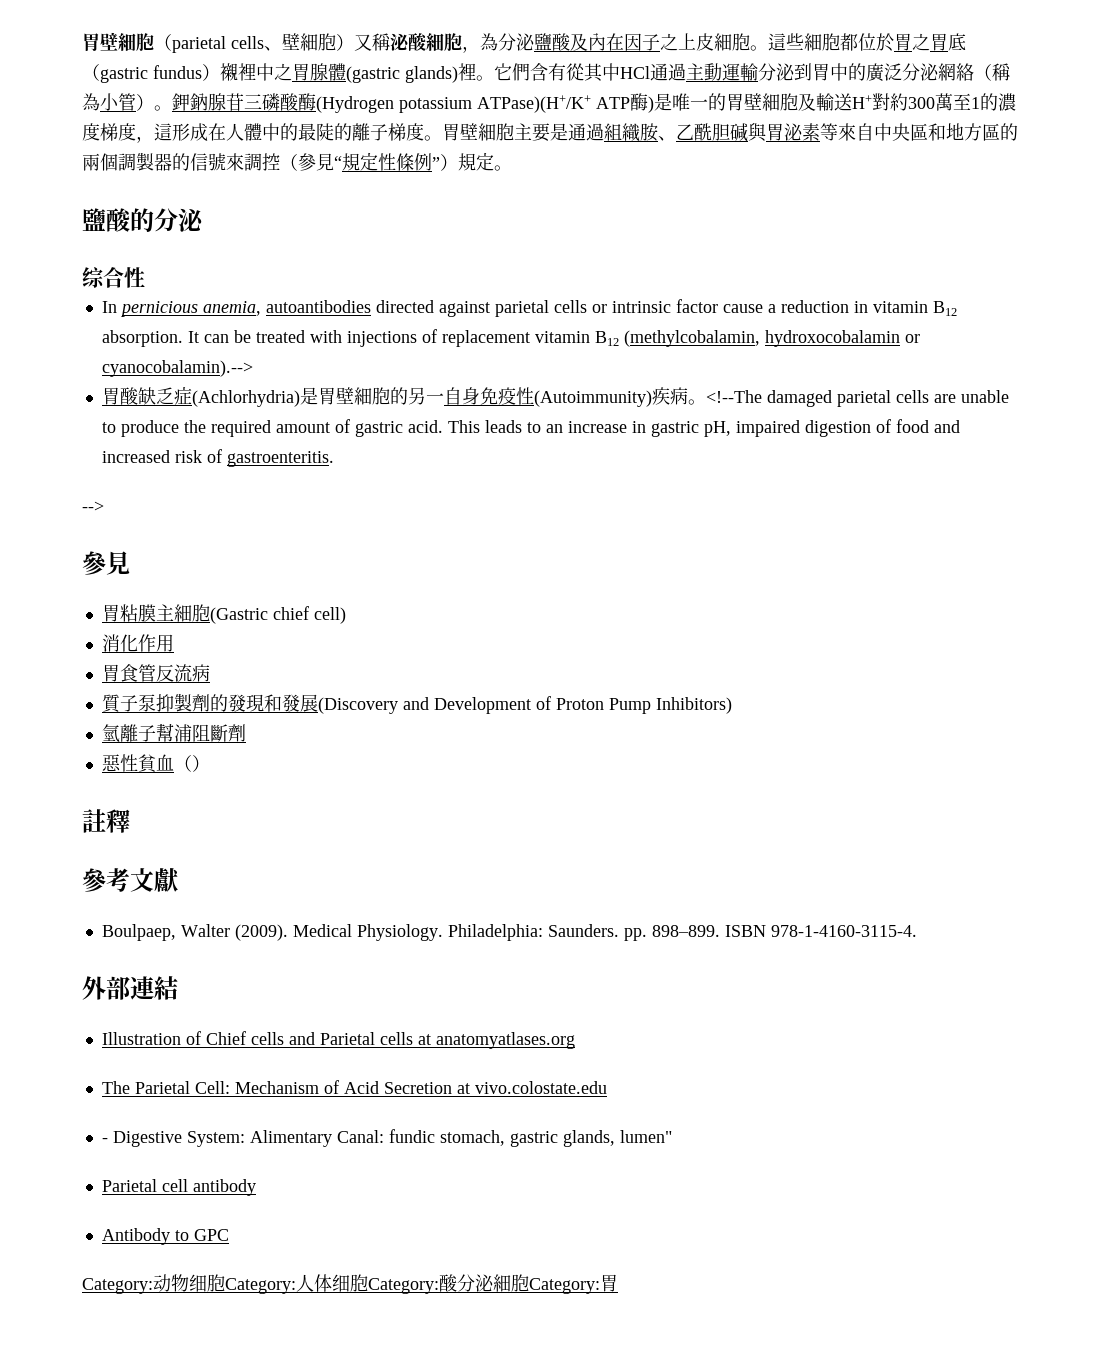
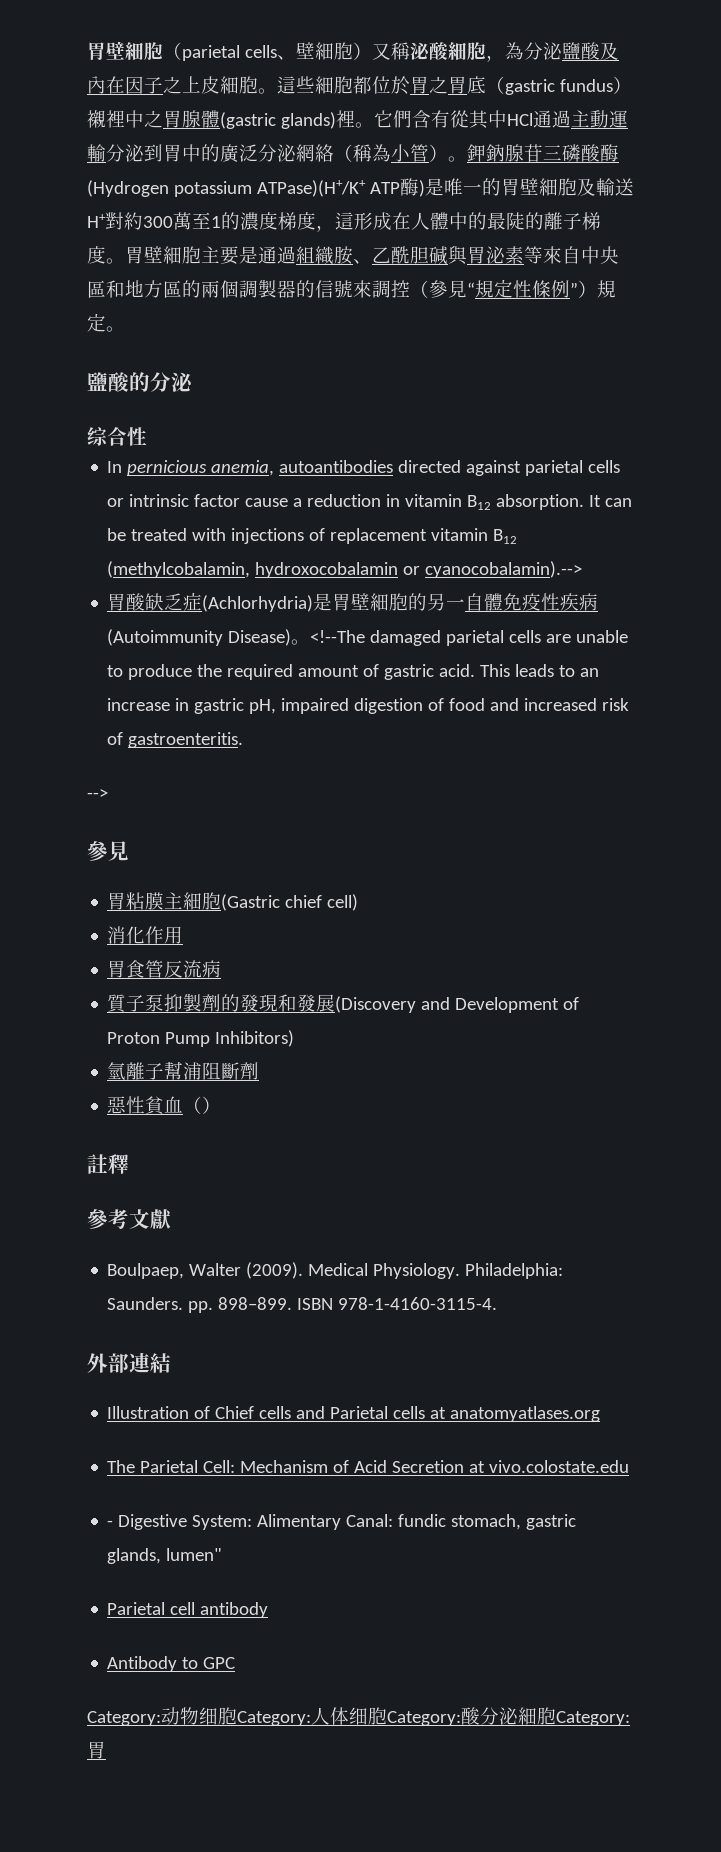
- 胃酸缺乏症(Achlorhydria)是胃壁細胞的另一自身免疫性(Autoimmunity)疾病。
+ 胃酸缺乏症(Achlorhydria)是胃壁細胞的另一自體免疫性疾病(Autoimmunity Disease)。

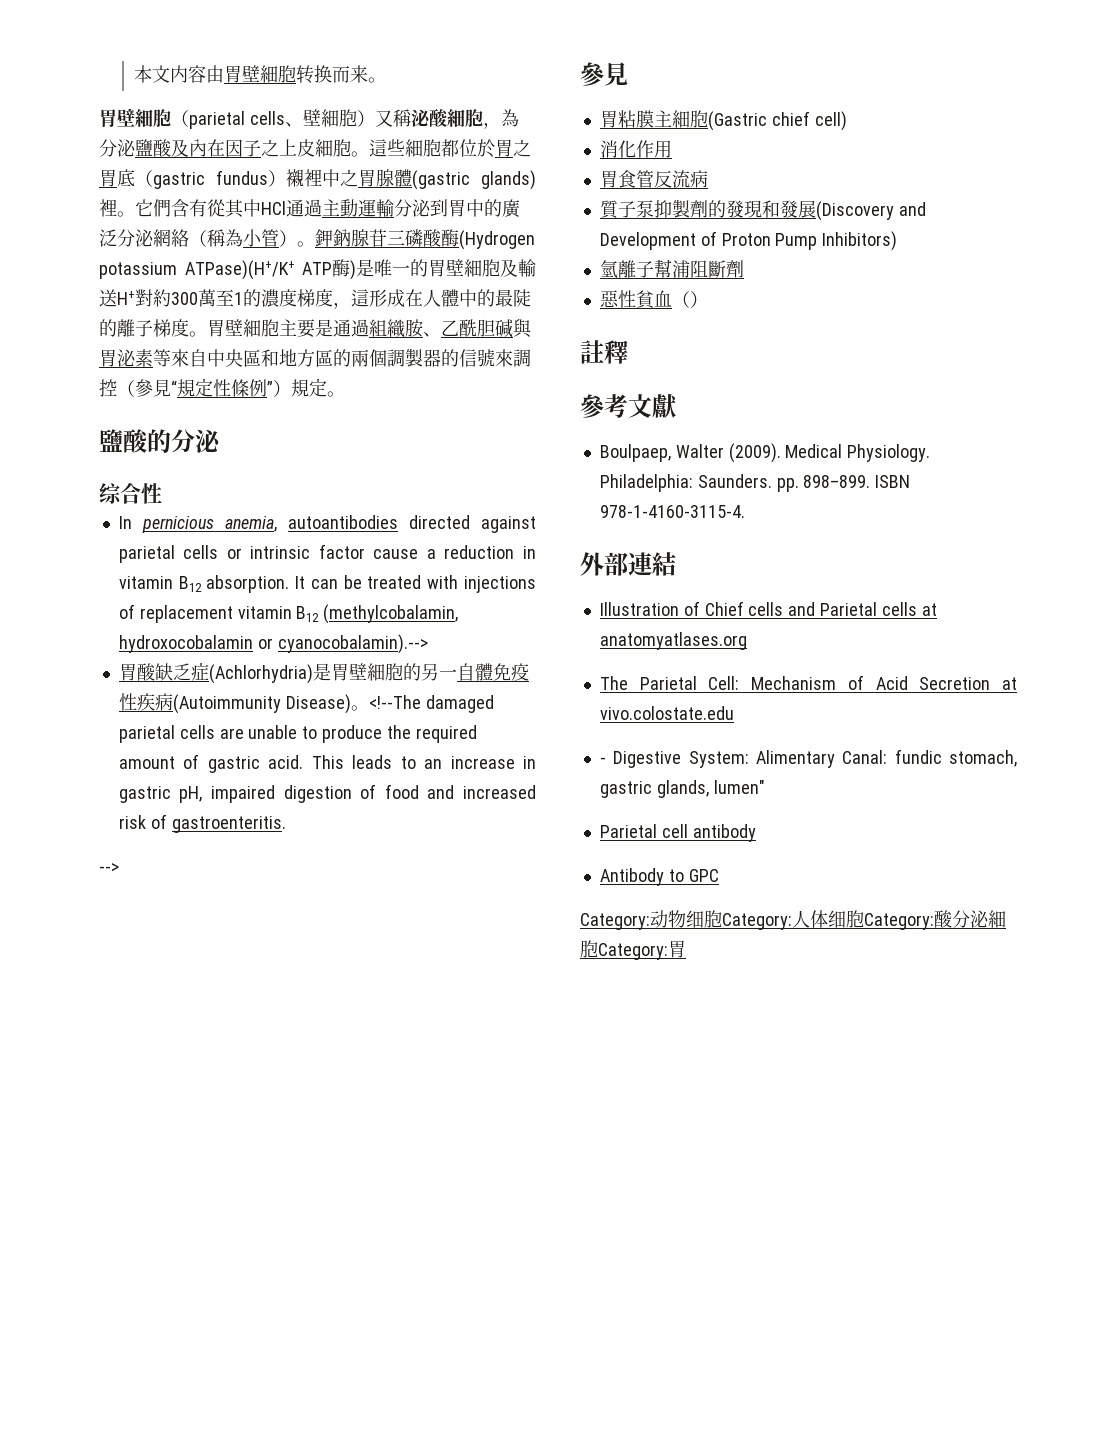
+ 本文内容由胃壁細胞转换而来。

